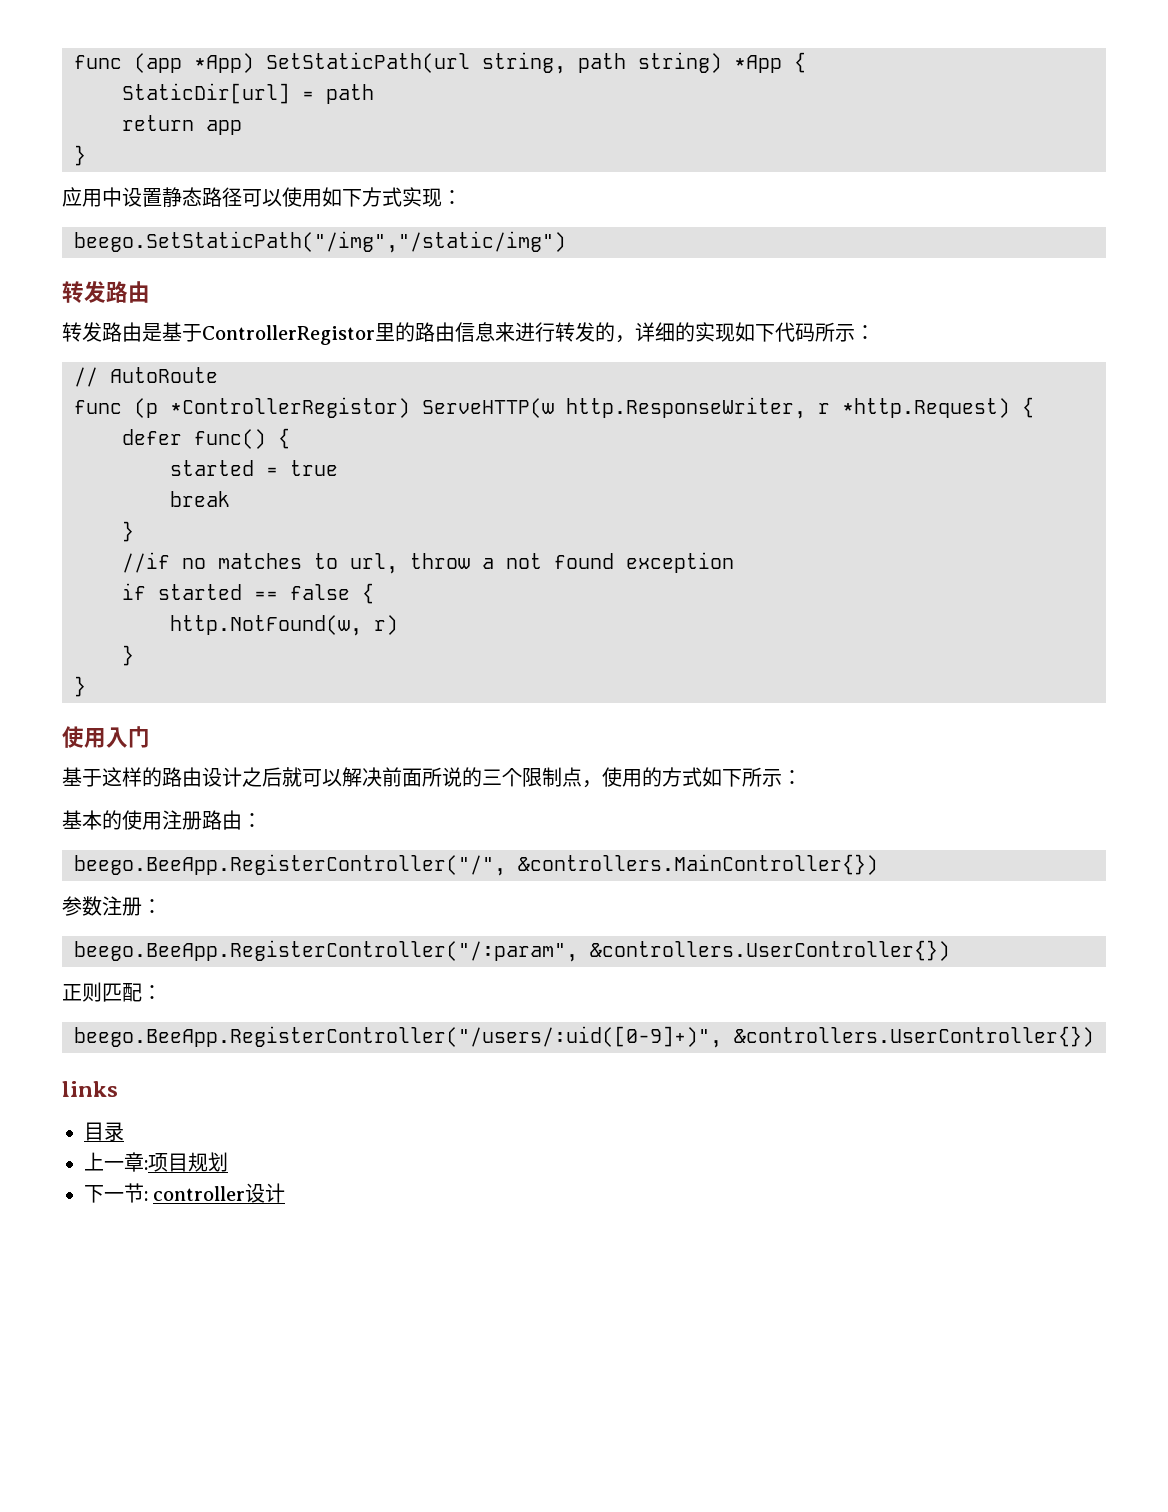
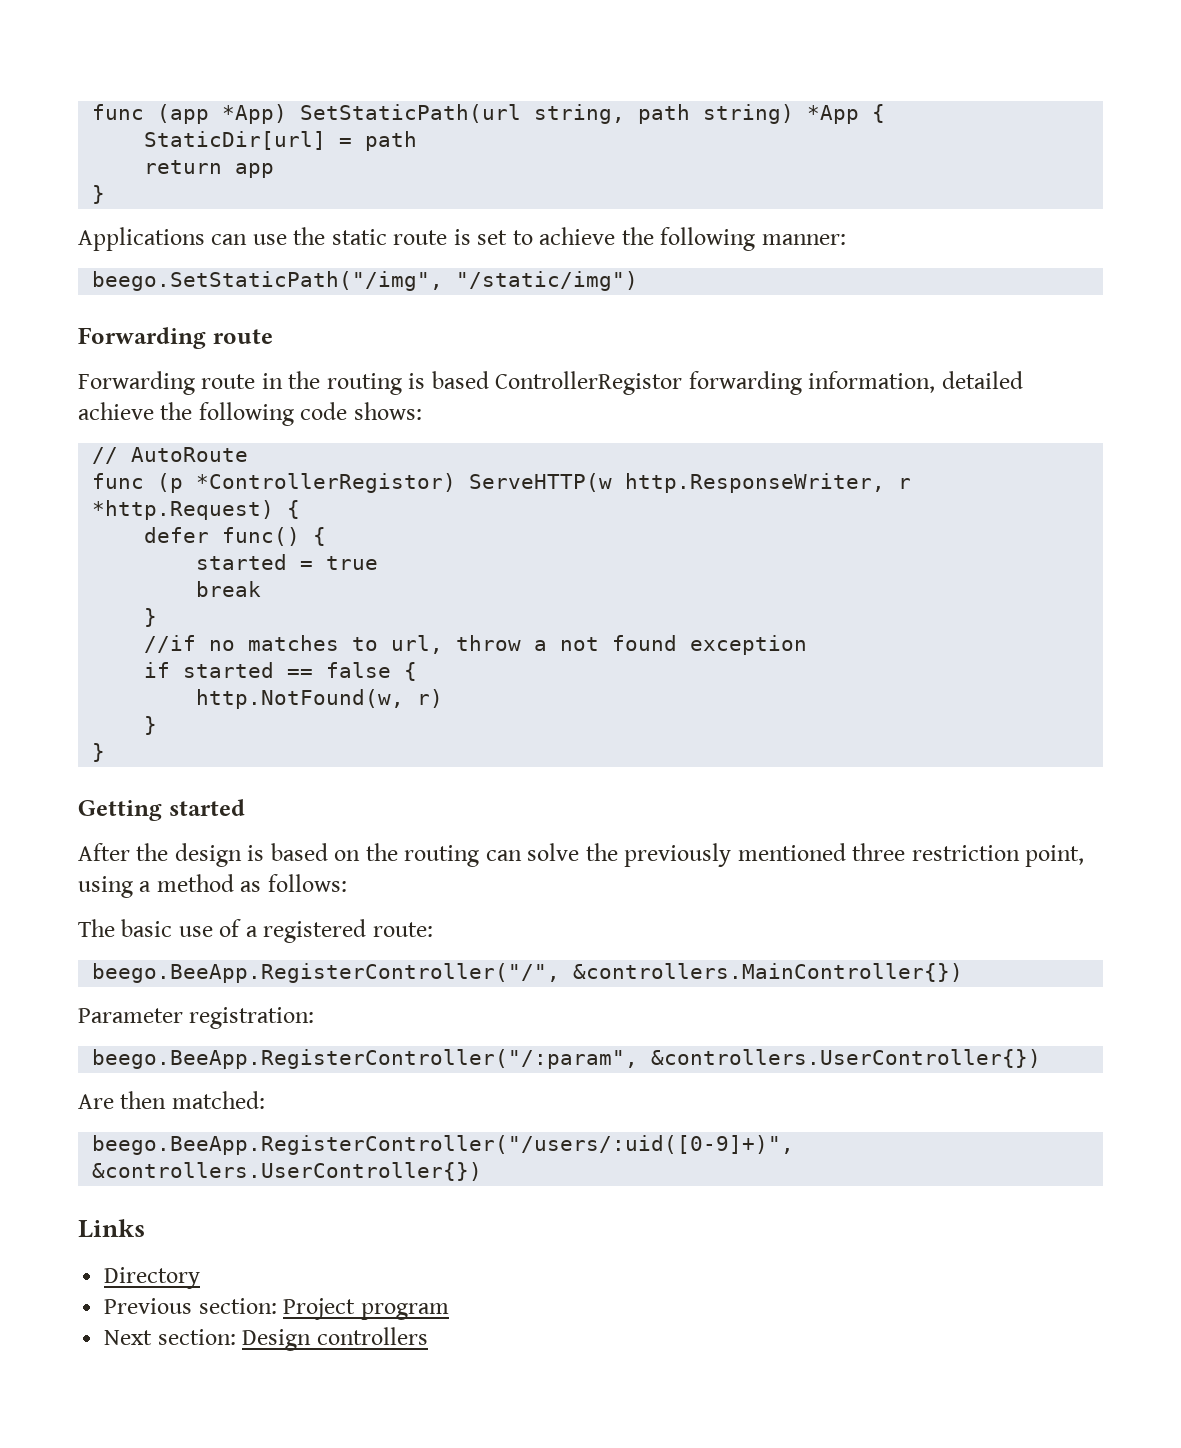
- 应用中设置静态路径可以使用如下方式实现：
- beego.SetStaticPath("/img","/static/img")
- 转发路由
- 转发路由是基于ControllerRegistor里的路由信息来进行转发的，详细的实现如下代码所示：
+ Applications can use the static route is set to achieve the following manner:
+ beego.SetStaticPath("/img", "/static/img")
+ Forwarding route
+ Forwarding route in the routing is based ControllerRegistor forwarding information, detailed achieve the following code shows:
- 使用入门
- 基于这样的路由设计之后就可以解决前面所说的三个限制点，使用的方式如下所示：
- 基本的使用注册路由：
+ Getting started
+ After the design is based on the routing can solve the previously mentioned three restriction point, using a method as follows:
+ The basic use of a registered route:
- 参数注册：
+ Parameter registration:
- 正则匹配：
+ Are then matched:
- links
- 目录
- 上一章:项目规划
- 下一节: controller设计
+ Links
+ Directory
+ Previous section: Project program
+ Next section: Design controllers

